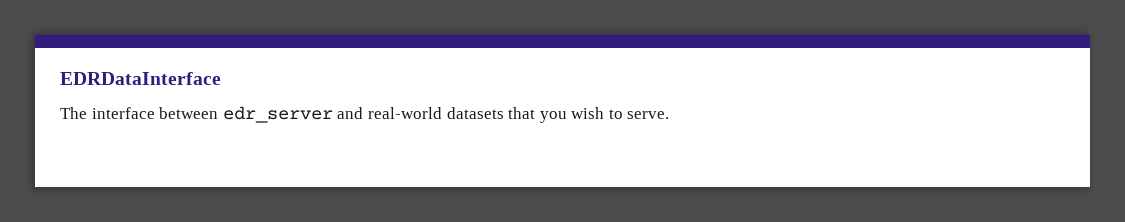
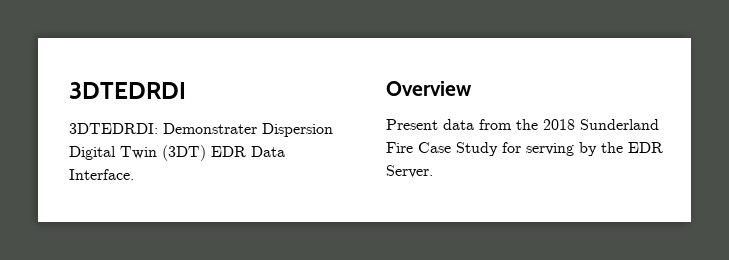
- EDRDataInterface
- The interface between edr_server and real-world datasets that you wish to serve.
+ 3DTEDRDI
+ 3DTEDRDI: Demonstrater Dispersion Digital Twin (3DT) EDR Data Interface.
+ Overview
+ Present data from the 2018 Sunderland Fire Case Study for serving by the EDR Server.

